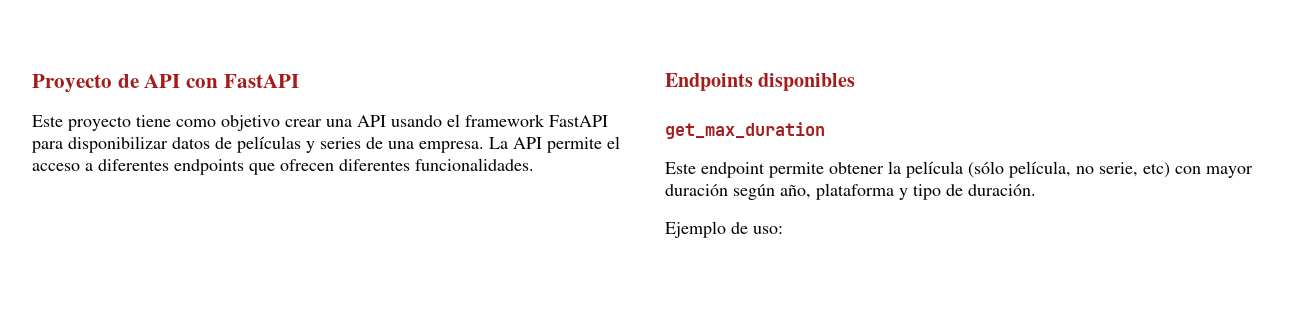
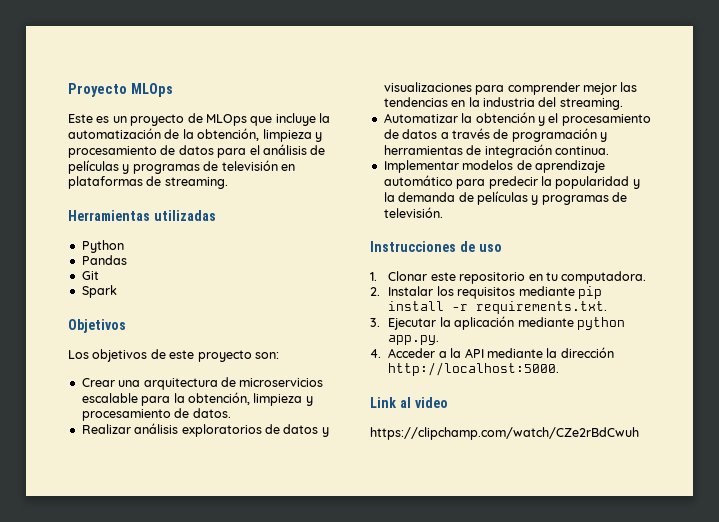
- Proyecto de API con FastAPI
- Este proyecto tiene como objetivo crear una API usando el framework FastAPI para disponibilizar datos de películas y series de una empresa. La API permite el acceso a diferentes endpoints que ofrecen diferentes funcionalidades.
- Endpoints disponibles
- get_max_duration
- Este endpoint permite obtener la película (sólo película, no serie, etc) con mayor duración según año, plataforma y tipo de duración.
- Ejemplo de uso:
+ Proyecto MLOps
+ Este es un proyecto de MLOps que incluye la automatización de la obtención, limpieza y procesamiento de datos para el análisis de películas y programas de televisión en plataformas de streaming.
+ Herramientas utilizadas
+ Python
+ Pandas
+ Git
+ Spark
+ Objetivos
+ Los objetivos de este proyecto son:
+ Crear una arquitectura de microservicios escalable para la obtención, limpieza y procesamiento de datos.
+ Realizar análisis exploratorios de datos y visualizaciones para comprender mejor las tendencias en la industria del streaming.
+ Automatizar la obtención y el procesamiento de datos a través de programación y herramientas de integración continua.
+ Implementar modelos de aprendizaje automático para predecir la popularidad y la demanda de películas y programas de televisión.
+ Instrucciones de uso
+ 1. Clonar este repositorio en tu computadora.
+ 2. Instalar los requisitos mediante pip install -r requirements.txt.
+ 3. Ejecutar la aplicación mediante python app.py.
+ 4. Acceder a la API mediante la dirección http://localhost:5000.
+ Link al video
+ https://clipchamp.com/watch/CZe2rBdCwuh

